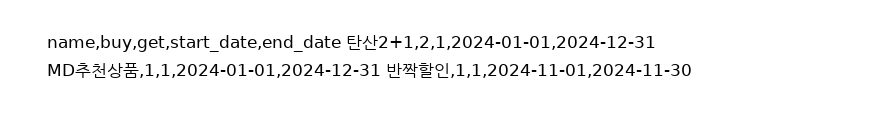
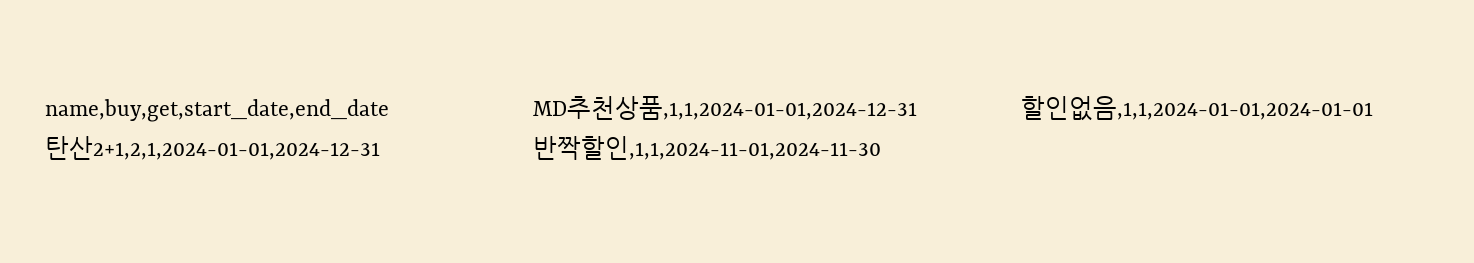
- name,buy,get,start_date,end_date 탄산2+1,2,1,2024-01-01,2024-12-31 MD추천상품,1,1,2024-01-01,2024-12-31 반짝할인,1,1,2024-11-01,2024-11-30
+ name,buy,get,start_date,end_date 탄산2+1,2,1,2024-01-01,2024-12-31 MD추천상품,1,1,2024-01-01,2024-12-31 반짝할인,1,1,2024-11-01,2024-11-30 할인없음,1,1,2024-01-01,2024-01-01

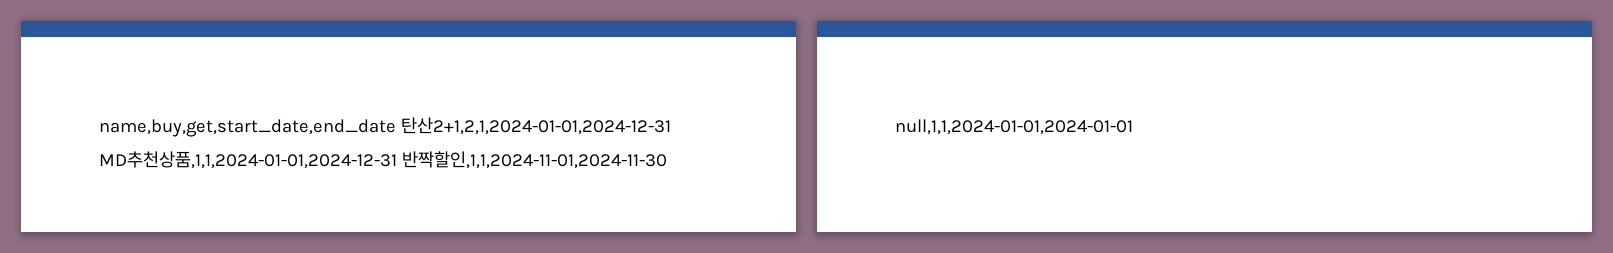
- name,buy,get,start_date,end_date 탄산2+1,2,1,2024-01-01,2024-12-31 MD추천상품,1,1,2024-01-01,2024-12-31 반짝할인,1,1,2024-11-01,2024-11-30 할인없음,1,1,2024-01-01,2024-01-01
+ name,buy,get,start_date,end_date 탄산2+1,2,1,2024-01-01,2024-12-31 MD추천상품,1,1,2024-01-01,2024-12-31 반짝할인,1,1,2024-11-01,2024-11-30 null,1,1,2024-01-01,2024-01-01

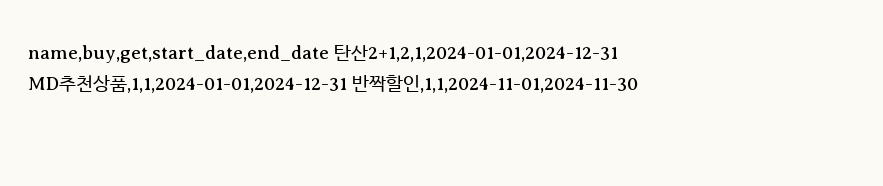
- name,buy,get,start_date,end_date 탄산2+1,2,1,2024-01-01,2024-12-31 MD추천상품,1,1,2024-01-01,2024-12-31 반짝할인,1,1,2024-11-01,2024-11-30 null,1,1,2024-01-01,2024-01-01
+ name,buy,get,start_date,end_date 탄산2+1,2,1,2024-01-01,2024-12-31 MD추천상품,1,1,2024-01-01,2024-12-31 반짝할인,1,1,2024-11-01,2024-11-30

